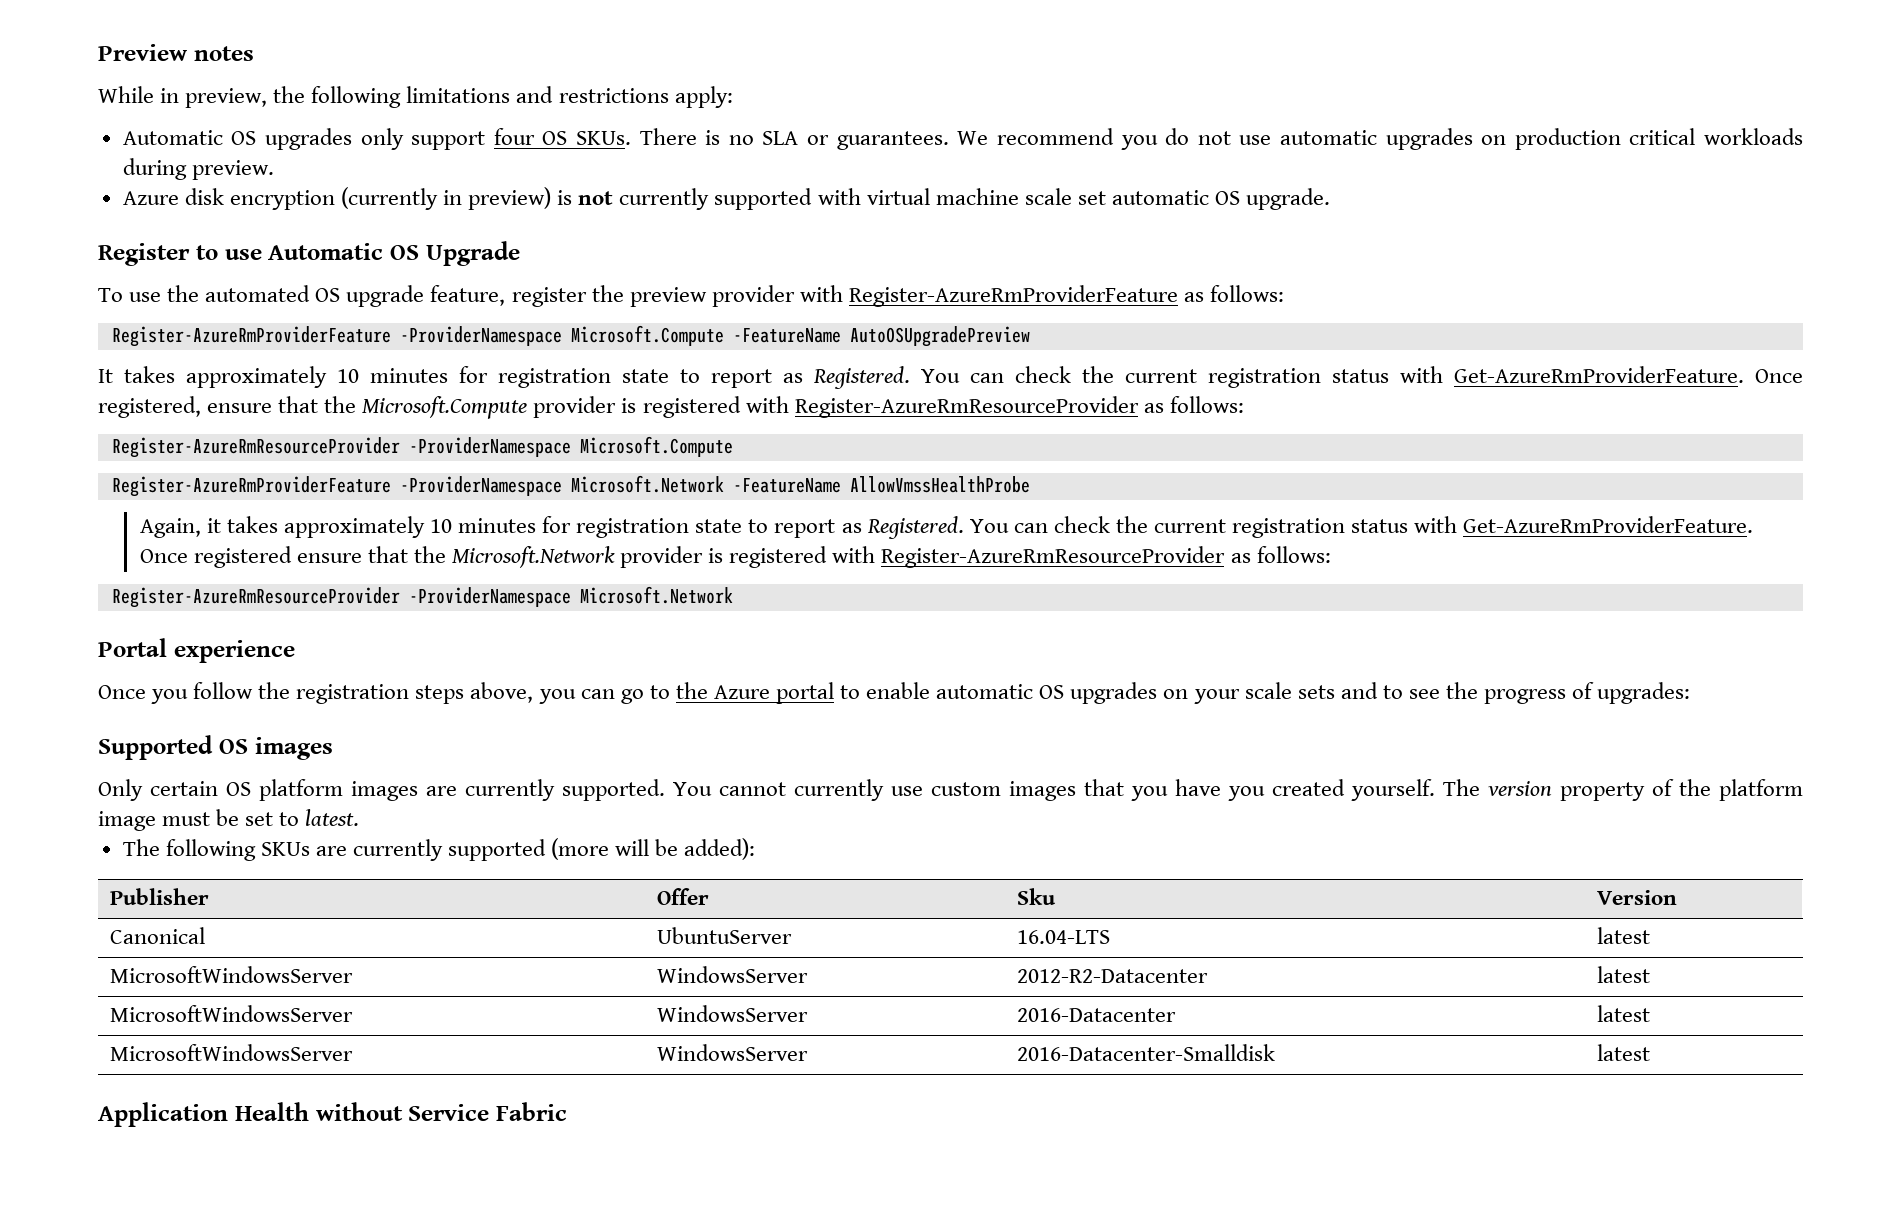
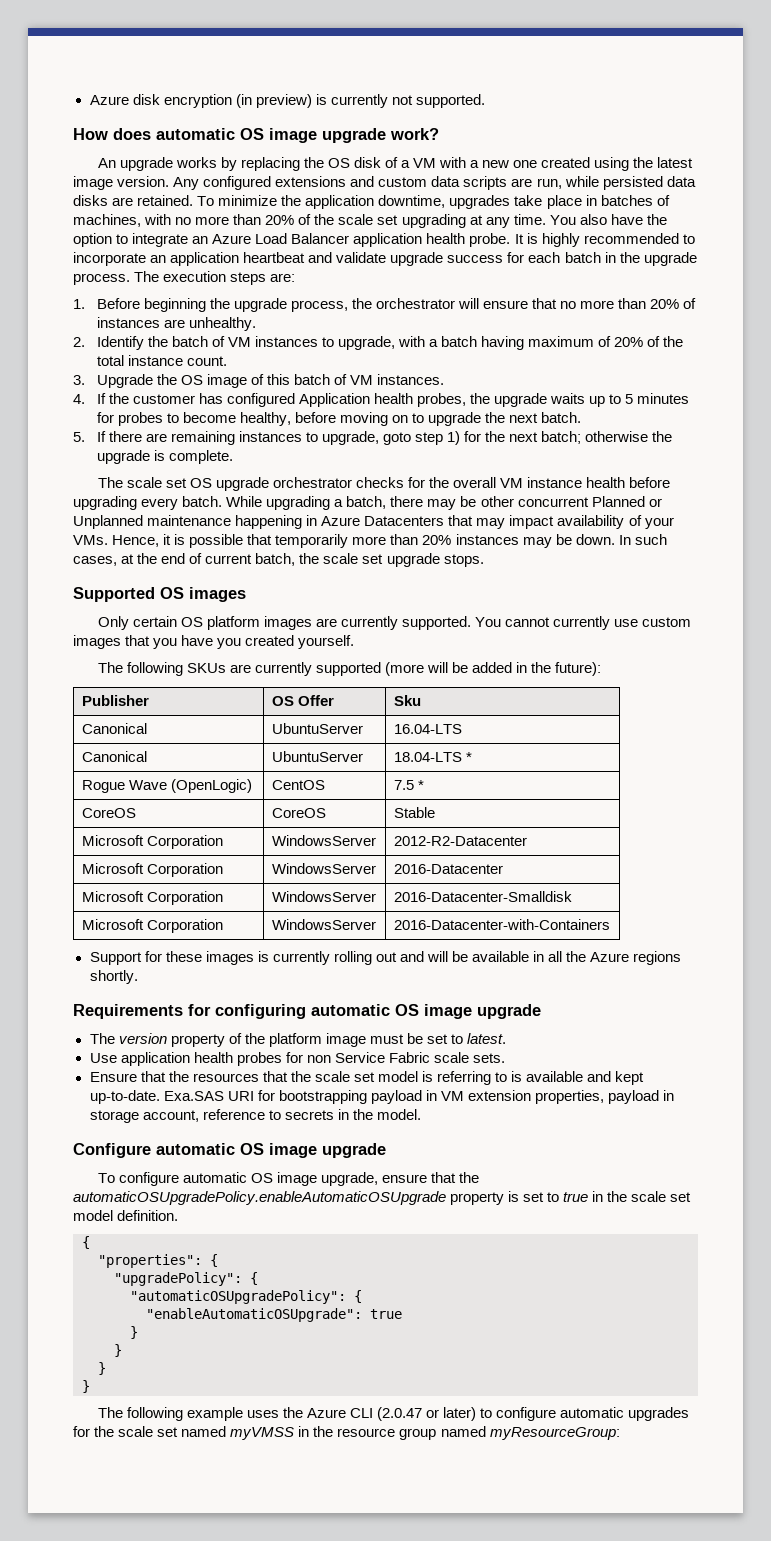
- Preview notes
- While in preview, the following limitations and restrictions apply:
- Automatic OS upgrades only support four OS SKUs. There is no SLA or guarantees. We recommend you do not use automatic upgrades on production critical workloads during preview.
- Azure disk encryption (currently in preview) is not currently supported with virtual machine scale set automatic OS upgrade.
- Register to use Automatic OS Upgrade
- To use the automated OS upgrade feature, register the preview provider with Register-AzureRmProviderFeature as follows:
- Register-AzureRmProviderFeature -ProviderNamespace Microsoft.Compute -FeatureName AutoOSUpgradePreview
- It takes approximately 10 minutes for registration state to report as Registered. You can check the current registration status with Get-AzureRmProviderFeature. Once registered, ensure that the Microsoft.Compute provider is registered with Register-AzureRmResourceProvider as follows:
- Register-AzureRmResourceProvider -ProviderNamespace Microsoft.Compute
- Register-AzureRmProviderFeature -ProviderNamespace Microsoft.Network -FeatureName AllowVmssHealthProbe
- Again, it takes approximately 10 minutes for registration state to report as Registered. You can check the current registration status with Get-AzureRmProviderFeature. Once registered ensure that the Microsoft.Network provider is registered with Register-AzureRmResourceProvider as follows:
- Register-AzureRmResourceProvider -ProviderNamespace Microsoft.Network
- Portal experience
- Once you follow the registration steps above, you can go to the Azure portal to enable automatic OS upgrades on your scale sets and to see the progress of upgrades:
+ Azure disk encryption (in preview) is currently not supported.
+ How does automatic OS image upgrade work?
+ An upgrade works by replacing the OS disk of a VM with a new one created using the latest image version. Any configured extensions and custom data scripts are run, while persisted data disks are retained. To minimize the application downtime, upgrades take place in batches of machines, with no more than 20% of the scale set upgrading at any time. You also have the option to integrate an Azure Load Balancer application health probe. It is highly recommended to incorporate an application heartbeat and validate upgrade success for each batch in the upgrade process. The execution steps are:
+ 1. Before beginning the upgrade process, the orchestrator will ensure that no more than 20% of instances are unhealthy.
+ 2. Identify the batch of VM instances to upgrade, with a batch having maximum of 20% of the total instance count.
+ 3. Upgrade the OS image of this batch of VM instances.
+ 4. If the customer has configured Application health probes, the upgrade waits up to 5 minutes for probes to become healthy, before moving on to upgrade the next batch.
+ 5. If there are remaining instances to upgrade, goto step 1) for the next batch; otherwise the upgrade is complete.
+ The scale set OS upgrade orchestrator checks for the overall VM instance health before upgrading every batch. While upgrading a batch, there may be other concurrent Planned or Unplanned maintenance happening in Azure Datacenters that may impact availability of your VMs. Hence, it is possible that temporarily more than 20% instances may be down. In such cases, at the end of current batch, the scale set upgrade stops.
- You cannot currently use custom images that you have you created yourself. The version property of the platform image must be set to latest.
+ You cannot currently use custom images that you have you created yourself.
+ The following SKUs are currently supported (more will be added in the future):
+ Publisher | OS Offer | Sku
+ Canonical | UbuntuServer | 16.04-LTS
+ Canonical | UbuntuServer | 18.04-LTS *
+ Rogue Wave (OpenLogic) | CentOS | 7.5 *
+ CoreOS | CoreOS | Stable
+ Microsoft Corporation | WindowsServer | 2012-R2-Datacenter
+ Microsoft Corporation | WindowsServer | 2016-Datacenter
+ Microsoft Corporation | WindowsServer | 2016-Datacenter-Smalldisk
+ Microsoft Corporation | WindowsServer | 2016-Datacenter-with-Containers
+ Support for these images is currently rolling out and will be available in all the Azure regions shortly.
+ Requirements for configuring automatic OS image upgrade
+ The version property of the platform image must be set to latest.
- The following SKUs are currently supported (more will be added):
- Publisher | Offer | Sku | Version
- Canonical | UbuntuServer | 16.04-LTS | latest
- MicrosoftWindowsServer | WindowsServer | 2012-R2-Datacenter | latest
- MicrosoftWindowsServer | WindowsServer | 2016-Datacenter | latest
- MicrosoftWindowsServer | WindowsServer | 2016-Datacenter-Smalldisk | latest
- Application Health without Service Fabric
+ Use application health probes for non Service Fabric scale sets.
+ Ensure that the resources that the scale set model is referring to is available and kept up-to-date. Exa.SAS URI for bootstrapping payload in VM extension properties, payload in storage account, reference to secrets in the model.
+ Configure automatic OS image upgrade
+ To configure automatic OS image upgrade, ensure that the automaticOSUpgradePolicy.enableAutomaticOSUpgrade property is set to true in the scale set model definition.
+ {
+ "properties": {
+ "upgradePolicy": {
+ "automaticOSUpgradePolicy": {
+ "enableAutomaticOSUpgrade": true
+ }
+ }
+ }
+ }
+ The following example uses the Azure CLI (2.0.47 or later) to configure automatic upgrades for the scale set named myVMSS in the resource group named myResourceGroup:

